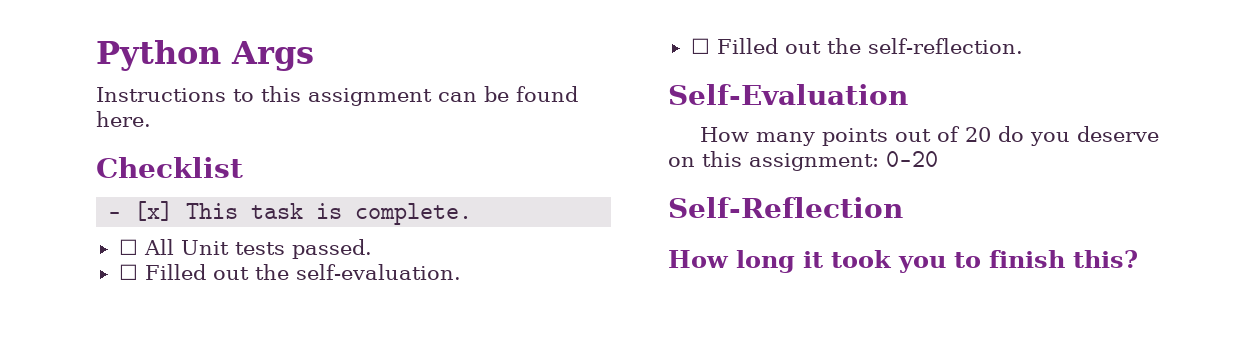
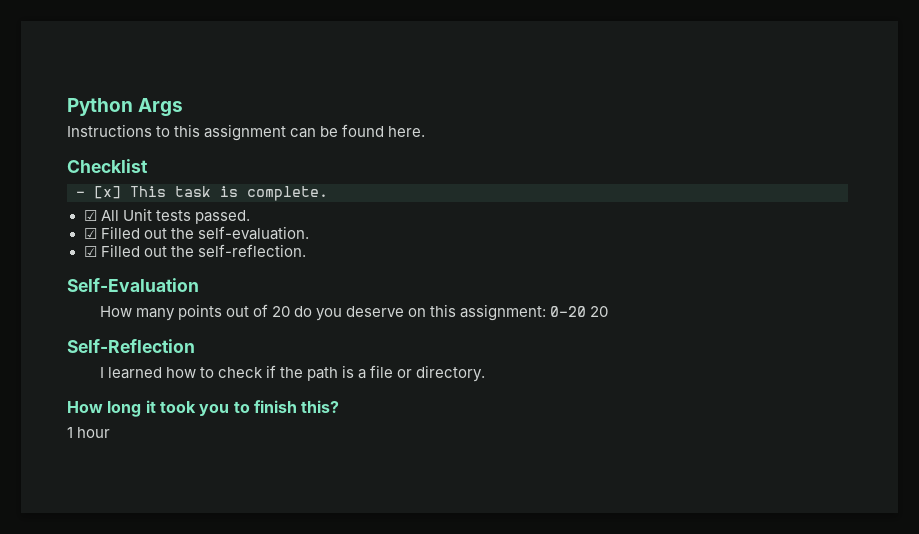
- ☐ All Unit tests passed.
+ ☑ All Unit tests passed.
- ☐ Filled out the self-evaluation.
+ ☑ Filled out the self-evaluation.
- ☐ Filled out the self-reflection.
+ ☑ Filled out the self-reflection.
- How many points out of 20 do you deserve on this assignment: 0-20
+ How many points out of 20 do you deserve on this assignment: 0-20 20
+ I learned how to check if the path is a file or directory.
+ 1 hour

